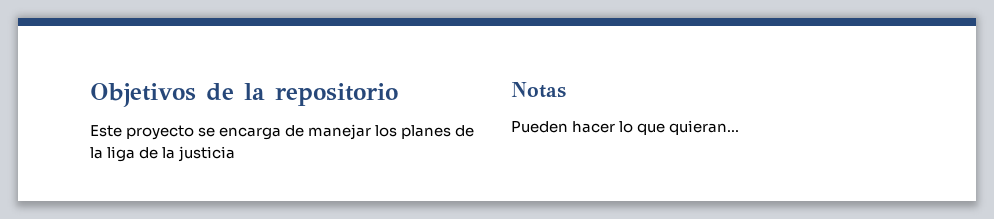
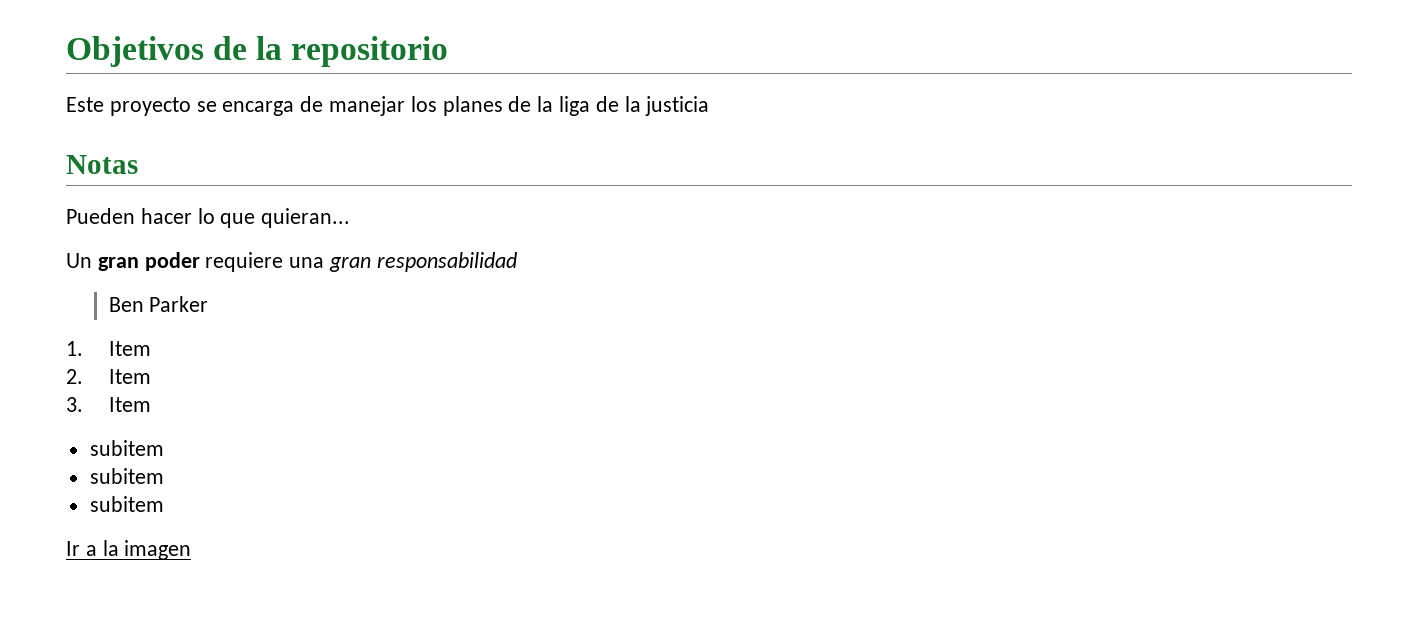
+ Un gran poder requiere una gran responsabilidad
+ Ben Parker
+ 1. Item
+ 2. Item
+ 3. Item
+ subitem
+ subitem
+ subitem
+ Ir a la imagen

